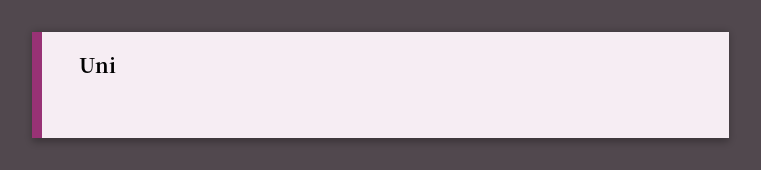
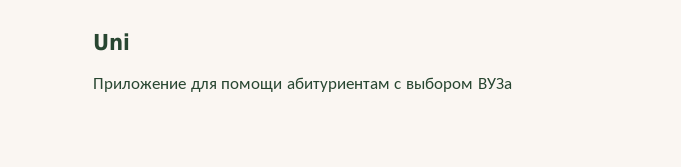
+ Приложение для помощи абитуриентам с выбором ВУЗа

